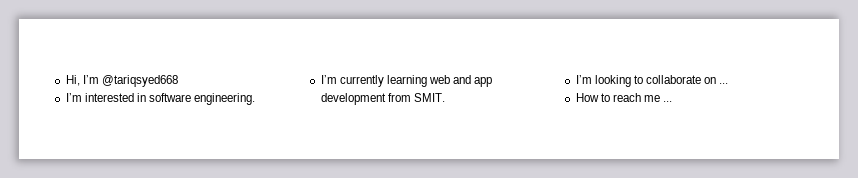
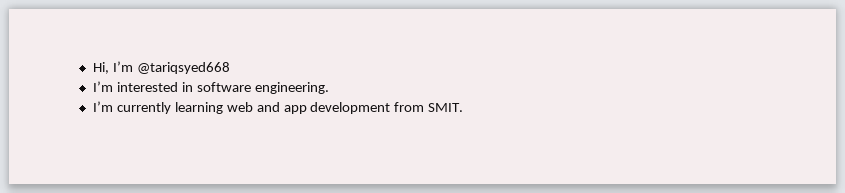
- I’m looking to collaborate on ...
- How to reach me ...

